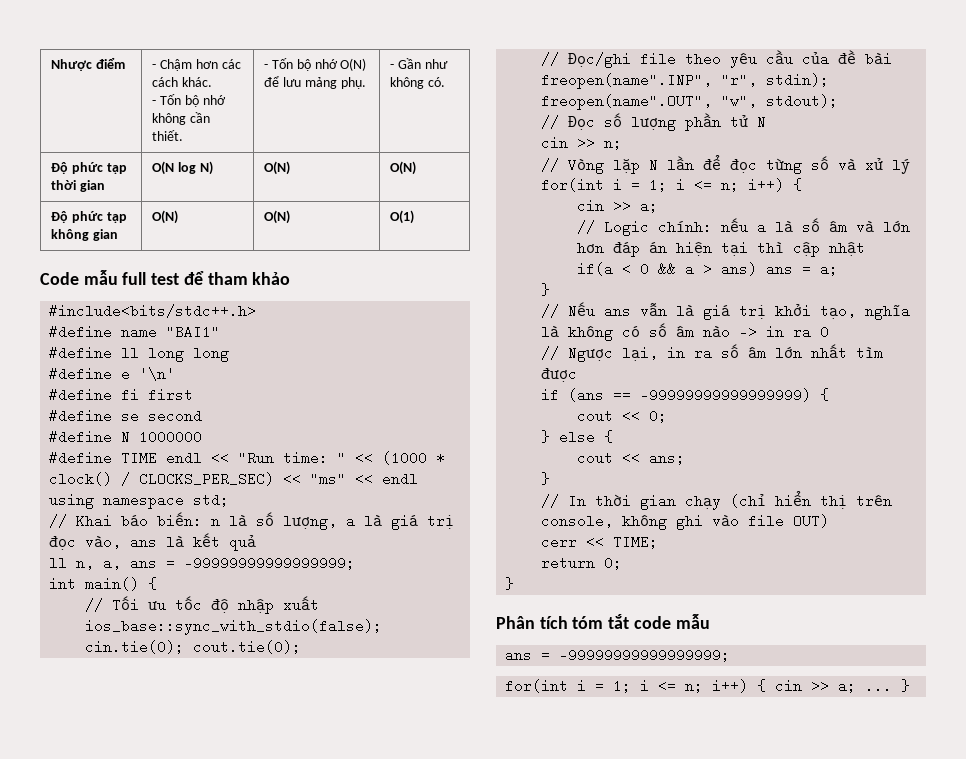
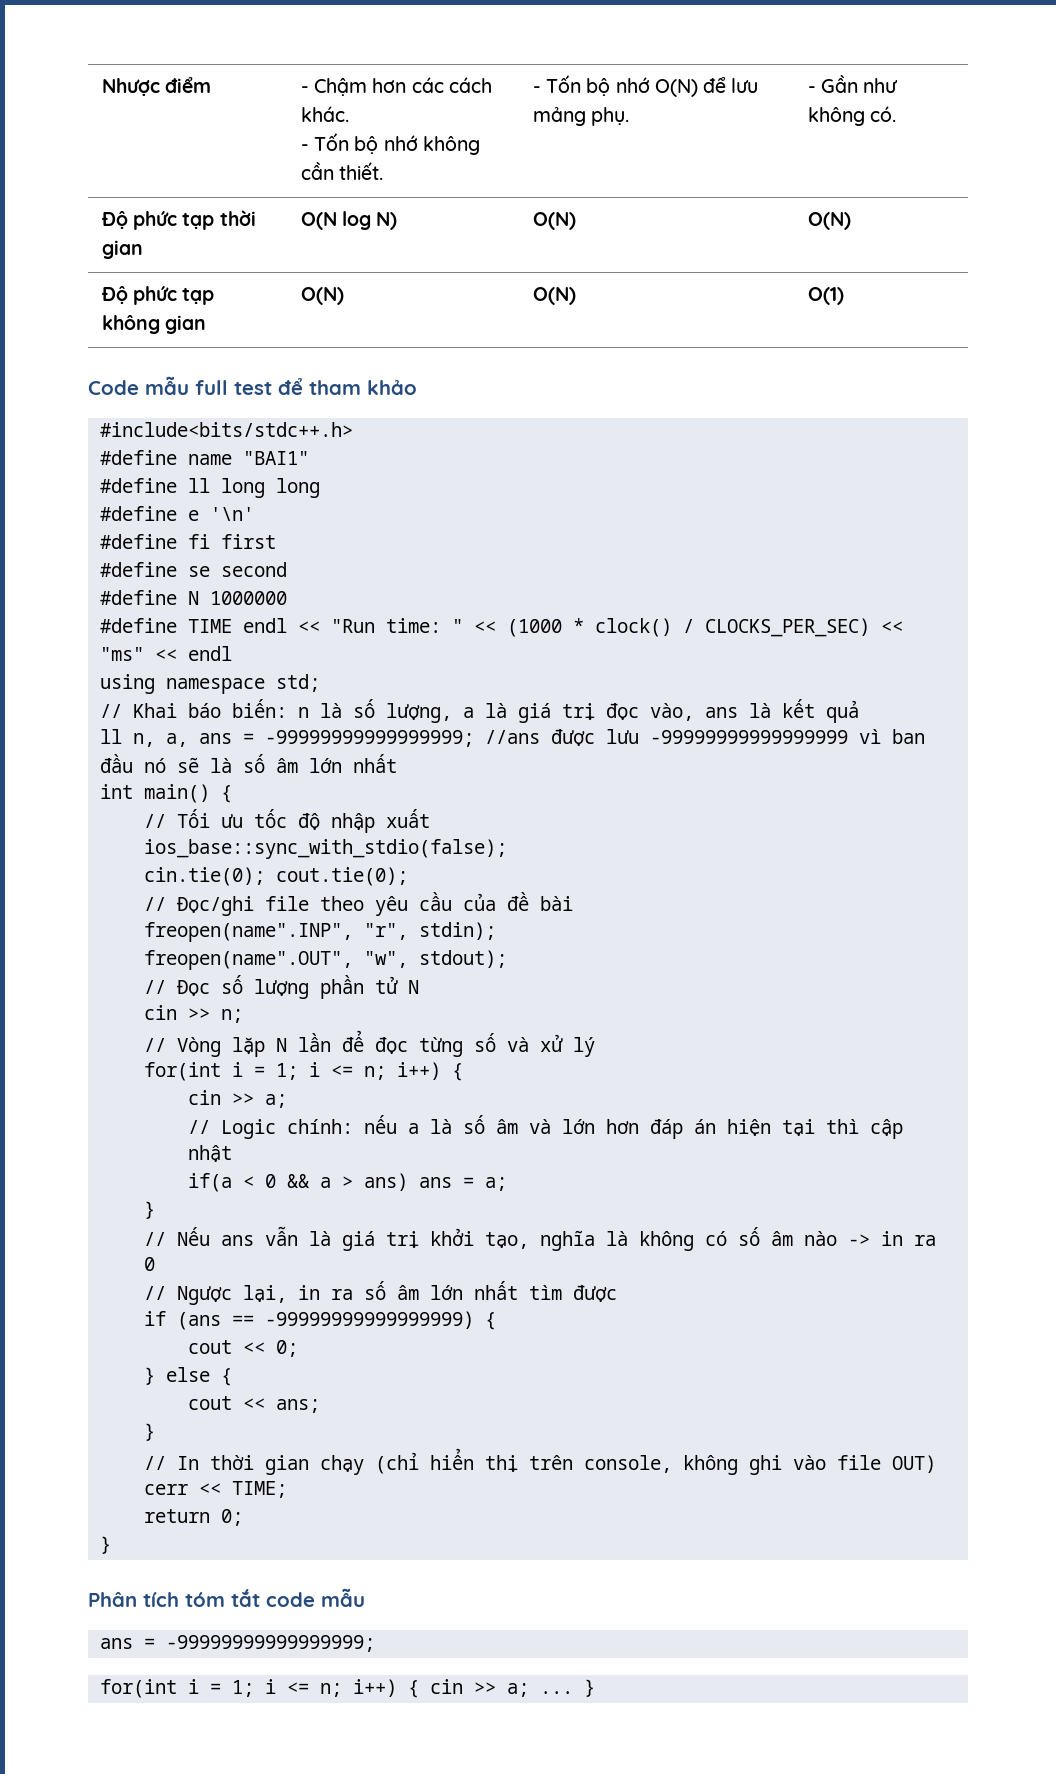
- ll n, a, ans = -99999999999999999;
+ ll n, a, ans = -99999999999999999; //ans được lưu -99999999999999999 vì ban đầu nó sẽ là số âm lớn nhất

